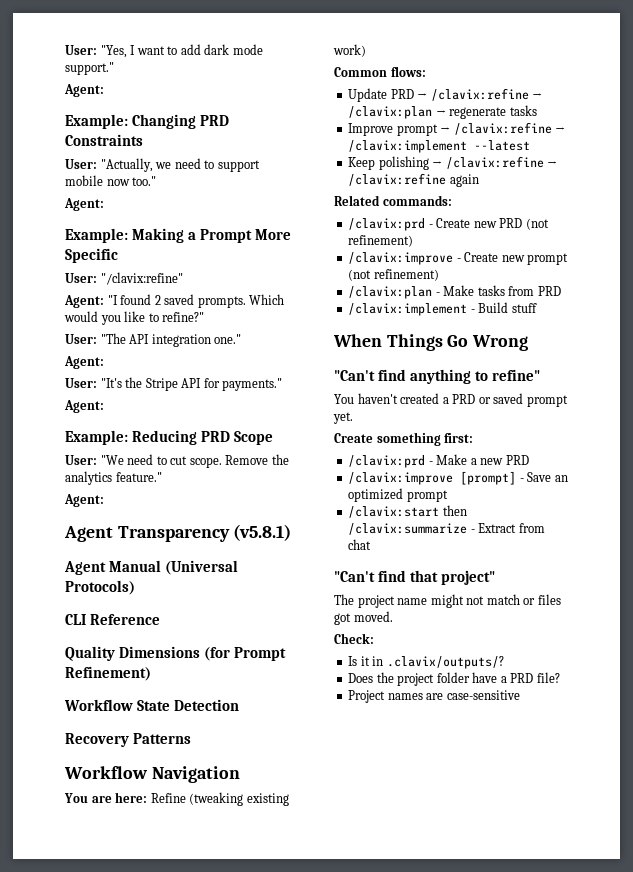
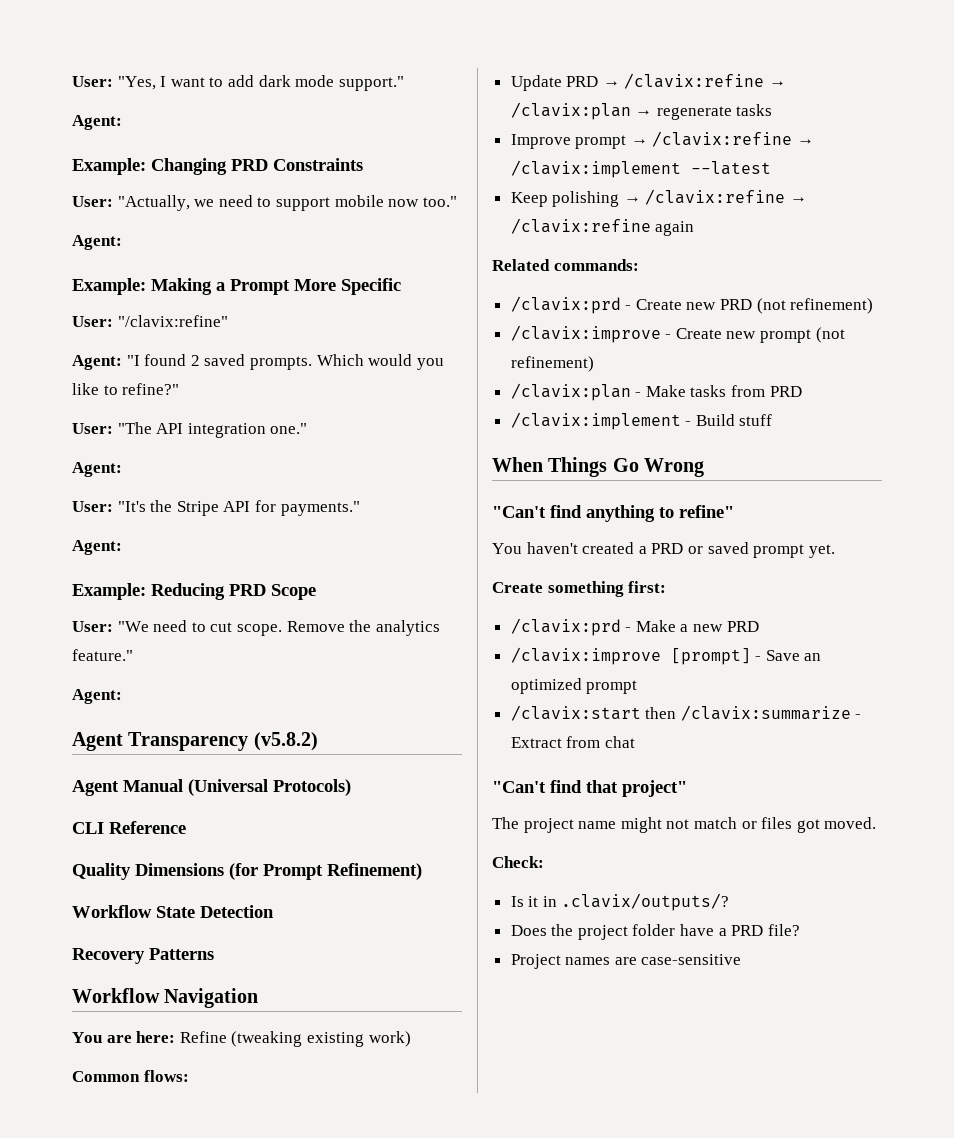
- Agent Transparency (v5.8.1)
+ Agent Transparency (v5.8.2)

